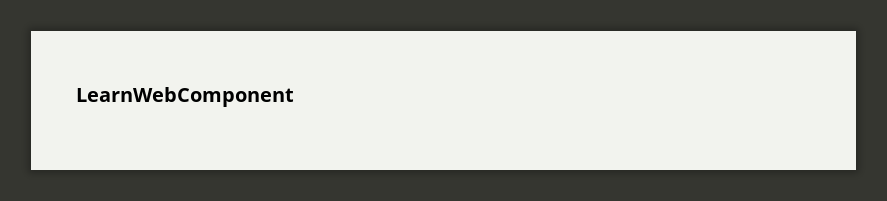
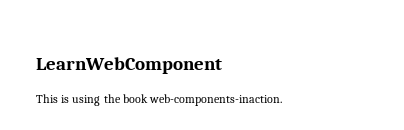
+ This is using the book web-components-inaction.

